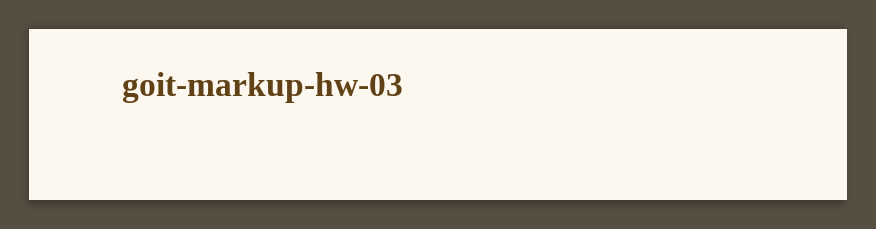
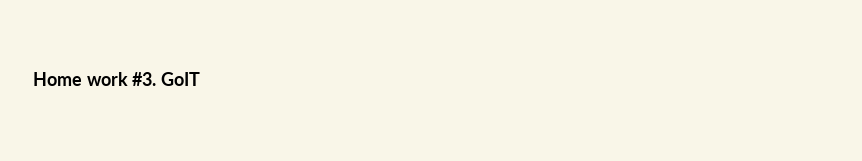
- goit-markup-hw-03
+ Home work #3. GoIT

